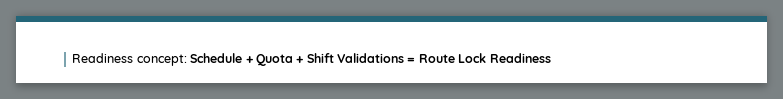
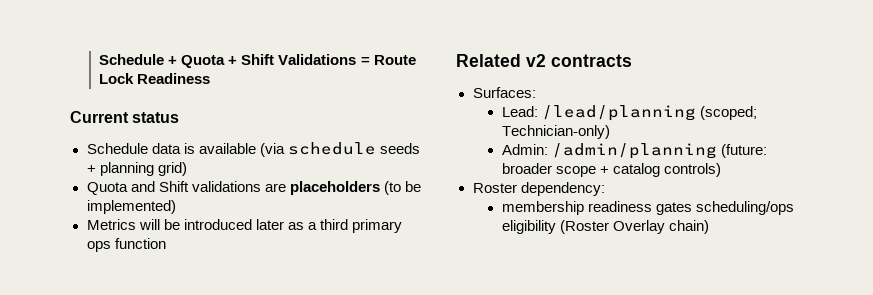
- Readiness concept: Schedule + Quota + Shift Validations = Route Lock Readiness
+ Schedule + Quota + Shift Validations = Route Lock Readiness
+ Current status
+ Schedule data is available (via schedule seeds + planning grid)
+ Quota and Shift validations are placeholders (to be implemented)
+ Metrics will be introduced later as a third primary ops function
+ Related v2 contracts
+ Surfaces:
+ Lead: /lead/planning (scoped; Technician-only)
+ Admin: /admin/planning (future: broader scope + catalog controls)
+ Roster dependency:
+ membership readiness gates scheduling/ops eligibility (Roster Overlay chain)

